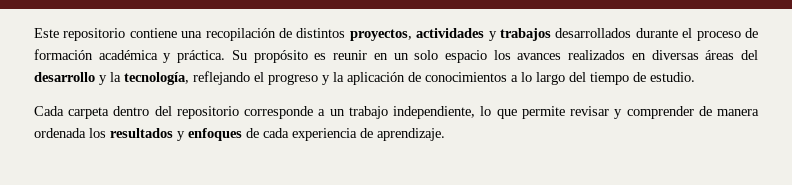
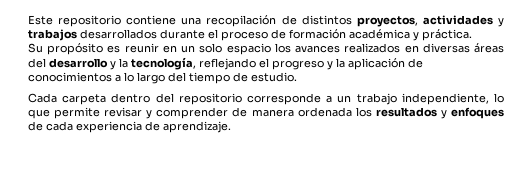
- Este repositorio contiene una recopilación de distintos proyectos, actividades y trabajos desarrollados durante el proceso de formación académica y práctica. Su propósito es reunir en un solo espacio los avances realizados en diversas áreas del desarrollo y la tecnología, reflejando el progreso y la aplicación de conocimientos a lo largo del tiempo de estudio.
+ Este repositorio contiene una recopilación de distintos proyectos, actividades y trabajos desarrollados durante el proceso de formación académica y práctica.
+ Su propósito es reunir en un solo espacio los avances realizados en diversas áreas del desarrollo y la tecnología, reflejando el progreso y la aplicación de conocimientos a lo largo del tiempo de estudio.

